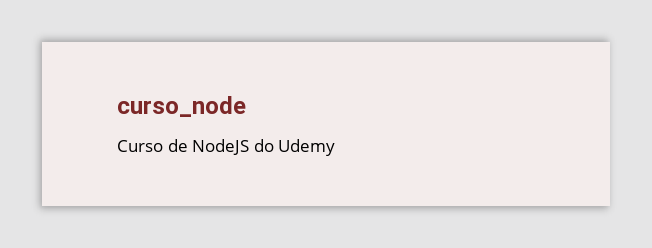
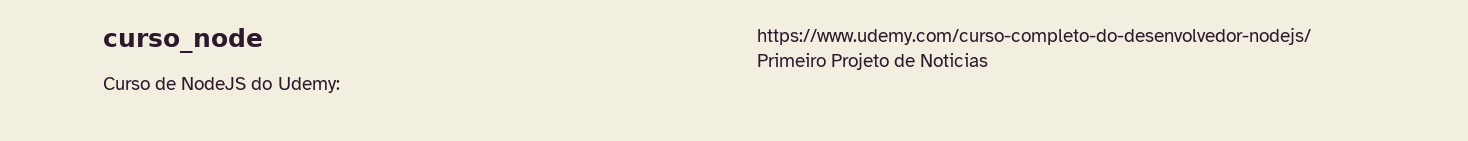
- Curso de NodeJS do Udemy
+ Curso de NodeJS do Udemy: https://www.udemy.com/curso-completo-do-desenvolvedor-nodejs/ Primeiro Projeto de Noticias

